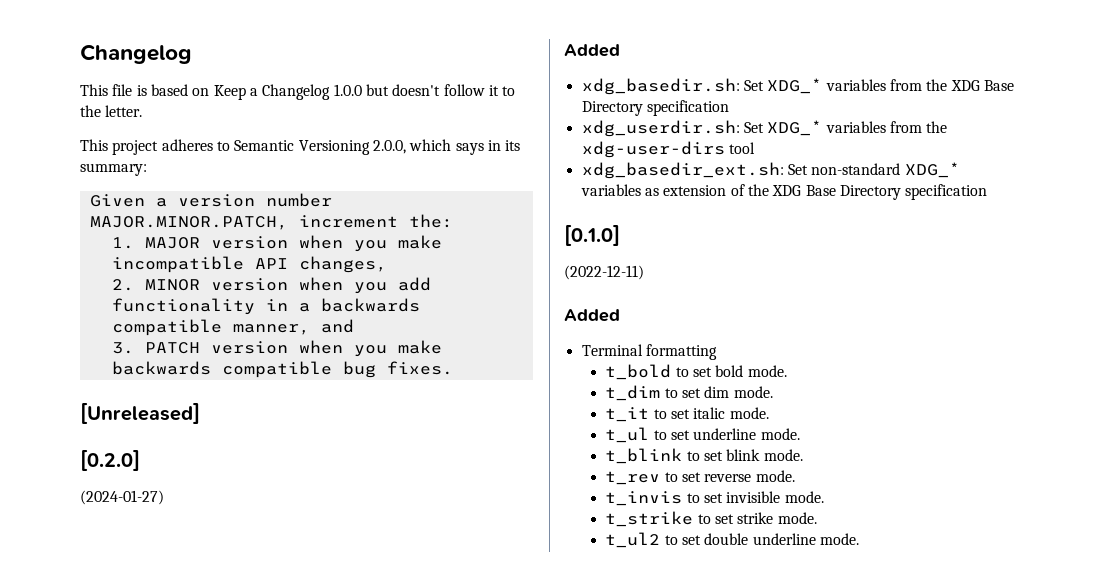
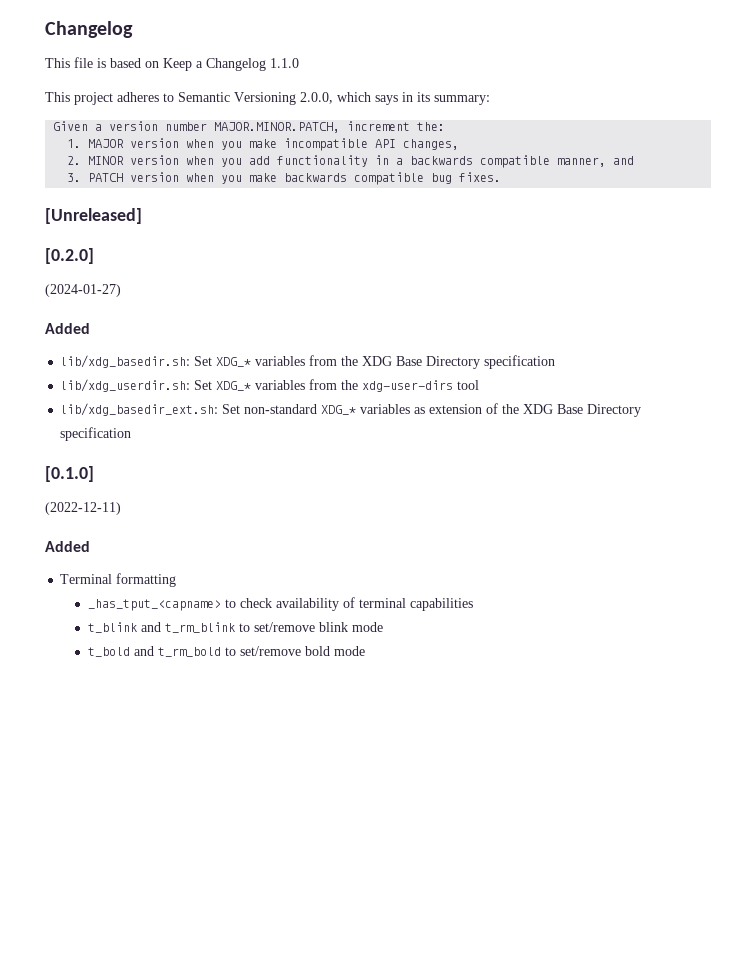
- This file is based on Keep a Changelog 1.0.0 but doesn't follow it to the letter.
+ This file is based on Keep a Changelog 1.1.0
- xdg_basedir.sh: Set XDG_* variables from the XDG Base Directory specification
+ lib/xdg_basedir.sh: Set XDG_* variables from the XDG Base Directory specification
- xdg_userdir.sh: Set XDG_* variables from the xdg-user-dirs tool
+ lib/xdg_userdir.sh: Set XDG_* variables from the xdg-user-dirs tool
- xdg_basedir_ext.sh: Set non-standard XDG_* variables as extension of the XDG Base Directory specification
+ lib/xdg_basedir_ext.sh: Set non-standard XDG_* variables as extension of the XDG Base Directory specification
- t_bold to set bold mode.
- t_dim to set dim mode.
- t_it to set italic mode.
- t_ul to set underline mode.
- t_blink to set blink mode.
- t_rev to set reverse mode.
- t_invis to set invisible mode.
- t_strike to set strike mode.
- t_ul2 to set double underline mode.
+ _has_tput_<capname> to check availability of terminal capabilities
+ t_blink and t_rm_blink to set/remove blink mode
+ t_bold and t_rm_bold to set/remove bold mode

